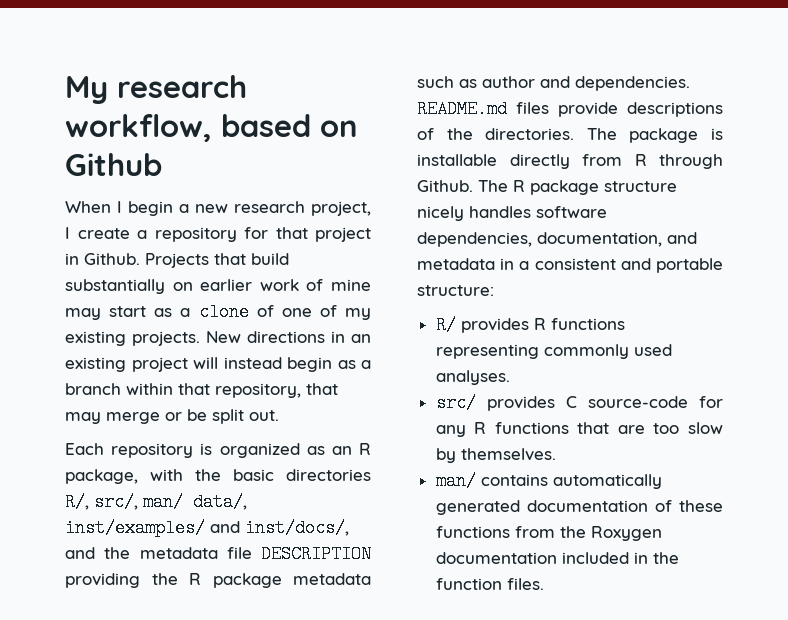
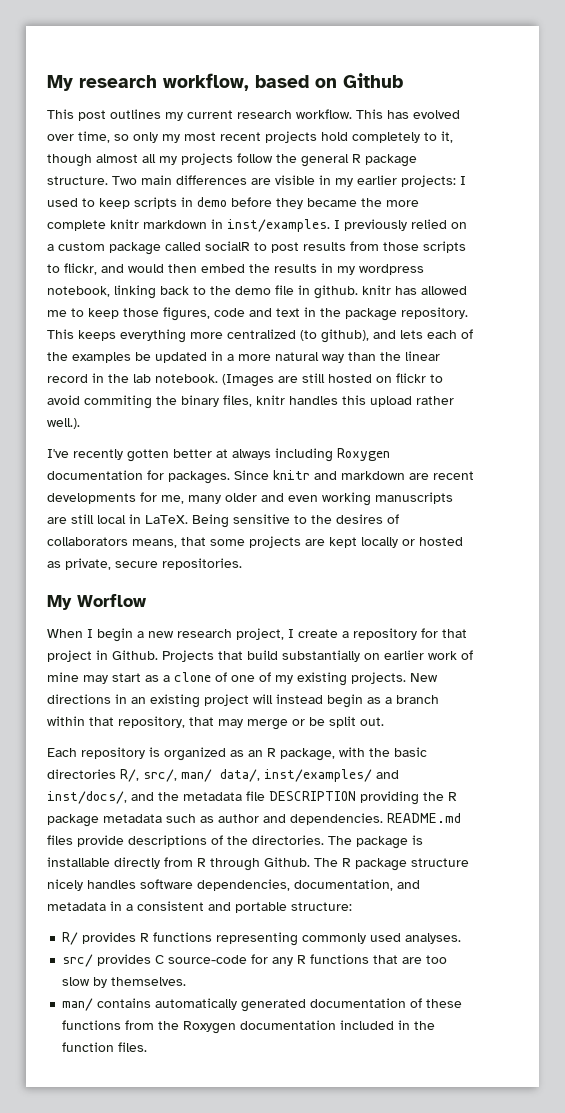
+ This post outlines my current research workflow. This has evolved over time, so only my most recent projects hold completely to it, though almost all my projects follow the general R package structure. Two main differences are visible in my earlier projects: I used to keep scripts in demo before they became the more complete knitr markdown in inst/examples. I previously relied on a custom package called socialR to post results from those scripts to flickr, and would then embed the results in my wordpress notebook, linking back to the demo file in github. knitr has allowed me to keep those figures, code and text in the package repository. This keeps everything more centralized (to github), and lets each of the examples be updated in a more natural way than the linear record in the lab notebook. (Images are still hosted on flickr to avoid commiting the binary files, knitr handles this upload rather well.).
+ I've recently gotten better at always including Roxygen documentation for packages. Since knitr and markdown are recent developments for me, many older and even working manuscripts are still local in LaTeX. Being sensitive to the desires of collaborators means, that some projects are kept locally or hosted as private, secure repositories.
+ My Worflow

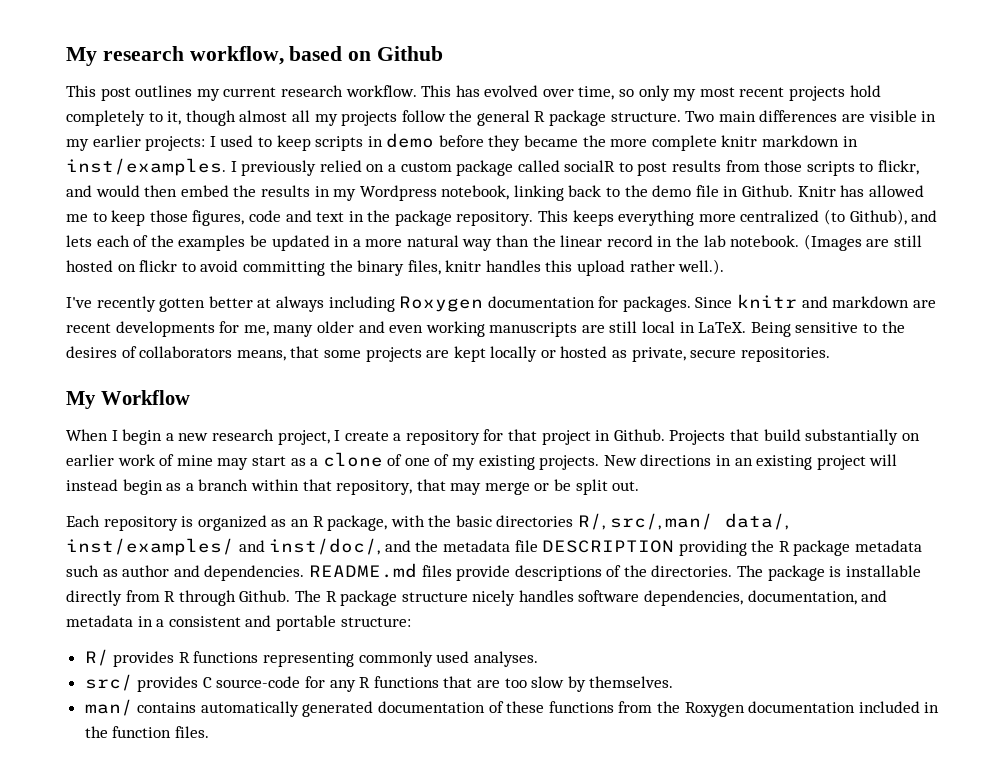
- I previously relied on a custom package called socialR to post results from those scripts to flickr, and would then embed the results in my wordpress notebook, linking back to the demo file in github. knitr has allowed me to keep those figures, code and text in the package repository.
+ I previously relied on a custom package called socialR to post results from those scripts to flickr, and would then embed the results in my Wordpress notebook, linking back to the demo file in Github. Knitr has allowed me to keep those figures, code and text in the package repository.
- This keeps everything more centralized (to github), and lets each of the examples be updated in a more natural way than the linear record in the lab notebook.
+ This keeps everything more centralized (to Github), and lets each of the examples be updated in a more natural way than the linear record in the lab notebook.
- (Images are still hosted on flickr to avoid commiting the binary files, knitr handles this upload rather well.).
+ (Images are still hosted on flickr to avoid committing the binary files, knitr handles this upload rather well.).
- My Worflow
+ My Workflow
- Each repository is organized as an R package, with the basic directories R/, src/, man/ data/, inst/examples/ and inst/docs/, and the metadata file DESCRIPTION providing the R package metadata such as author and dependencies.
+ Each repository is organized as an R package, with the basic directories R/, src/, man/ data/, inst/examples/ and inst/doc/, and the metadata file DESCRIPTION providing the R package metadata such as author and dependencies.

